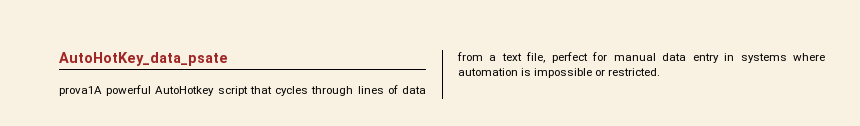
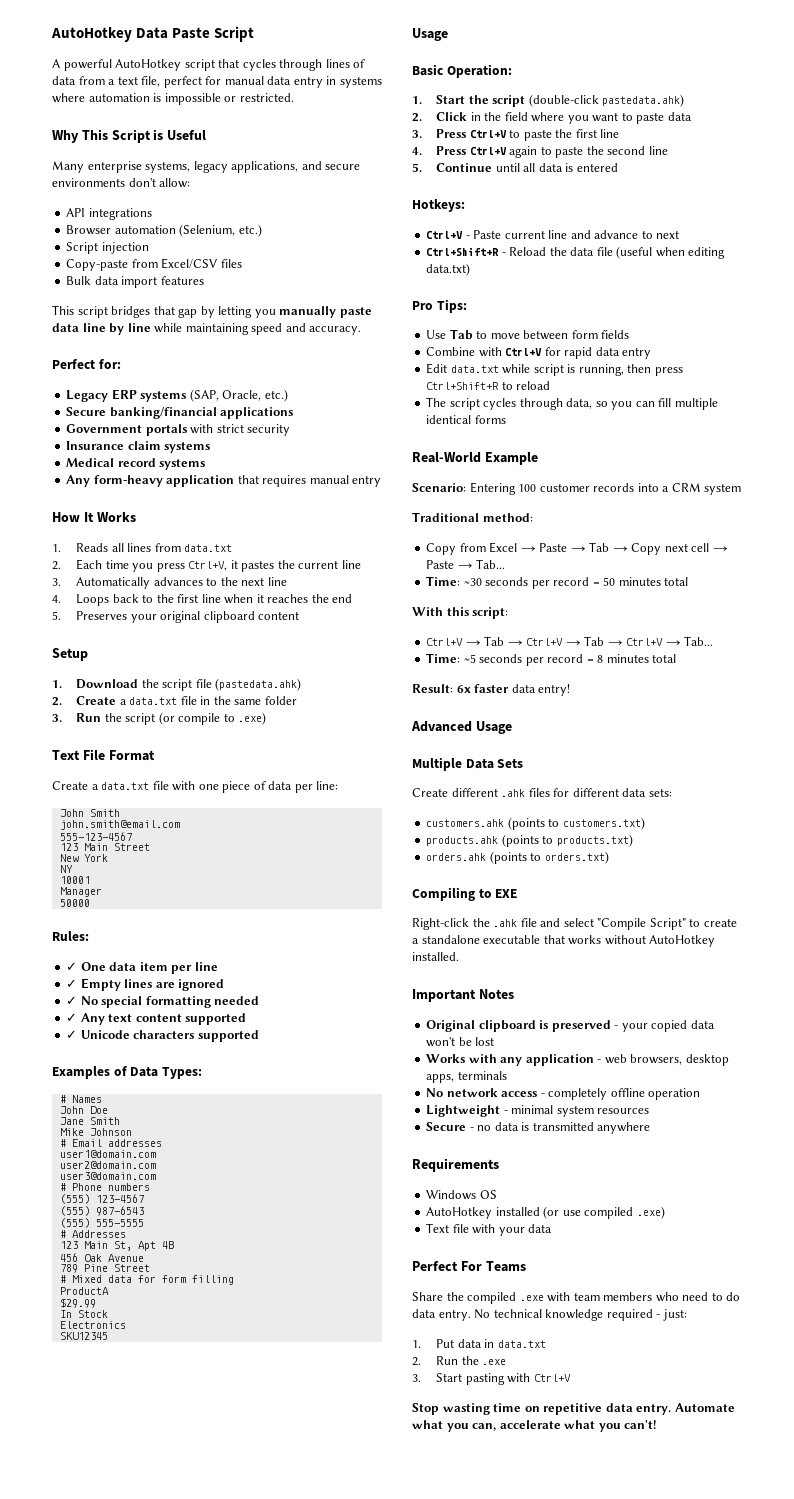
- AutoHotKey_data_psate
- prova1A powerful AutoHotkey script that cycles through lines of data from a text file, perfect for manual data entry in systems where automation is impossible or restricted.
+ AutoHotkey Data Paste Script
+ A powerful AutoHotkey script that cycles through lines of data from a text file, perfect for manual data entry in systems where automation is impossible or restricted.
+ Why This Script is Useful
+ Many enterprise systems, legacy applications, and secure environments don't allow:
+ API integrations
+ Browser automation (Selenium, etc.)
+ Script injection
+ Copy-paste from Excel/CSV files
+ Bulk data import features
+ This script bridges that gap by letting you manually paste data line by line while maintaining speed and accuracy.
+ Perfect for:
+ Legacy ERP systems (SAP, Oracle, etc.)
+ Secure banking/financial applications
+ Government portals with strict security
+ Insurance claim systems
+ Medical record systems
+ Any form-heavy application that requires manual entry
+ How It Works
+ 1. Reads all lines from data.txt
+ 2. Each time you press Ctrl+V, it pastes the current line
+ 3. Automatically advances to the next line
+ 4. Loops back to the first line when it reaches the end
+ 5. Preserves your original clipboard content
+ Setup
+ 1. Download the script file (pastedata.ahk)
+ 2. Create a data.txt file in the same folder
+ 3. Run the script (or compile to .exe)
+ Text File Format
+ Create a data.txt file with one piece of data per line:
+ John Smith
+ john.smith@email.com
+ 555-123-4567
+ 123 Main Street
+ New York
+ NY
+ 10001
+ Manager
+ 50000
+ Rules:
+ ✓ One data item per line
+ ✓ Empty lines are ignored
+ ✓ No special formatting needed
+ ✓ Any text content supported
+ ✓ Unicode characters supported
+ Examples of Data Types:
+ # Names
+ John Doe
+ Jane Smith
+ Mike Johnson
+ # Email addresses
+ user1@domain.com
+ user2@domain.com
+ user3@domain.com
+ # Phone numbers
+ (555) 123-4567
+ (555) 987-6543
+ (555) 555-5555
+ # Addresses
+ 123 Main St, Apt 4B
+ 456 Oak Avenue
+ 789 Pine Street
+ # Mixed data for form filling
+ ProductA
+ $29.99
+ In Stock
+ Electronics
+ SKU12345
+ Usage
+ Basic Operation:
+ 1. Start the script (double-click pastedata.ahk)
+ 2. Click in the field where you want to paste data
+ 3. Press Ctrl+V to paste the first line
+ 4. Press Ctrl+V again to paste the second line
+ 5. Continue until all data is entered
+ Hotkeys:
+ Ctrl+V - Paste current line and advance to next
+ Ctrl+Shift+R - Reload the data file (useful when editing data.txt)
+ Pro Tips:
+ Use Tab to move between form fields
+ Combine with Ctrl+V for rapid data entry
+ Edit data.txt while script is running, then press Ctrl+Shift+R to reload
+ The script cycles through data, so you can fill multiple identical forms
+ Real-World Example
+ Scenario: Entering 100 customer records into a CRM system
+ Traditional method:
+ Copy from Excel → Paste → Tab → Copy next cell → Paste → Tab...
+ Time: ~30 seconds per record = 50 minutes total
+ With this script:
+ Ctrl+V → Tab → Ctrl+V → Tab → Ctrl+V → Tab...
+ Time: ~5 seconds per record = 8 minutes total
+ Result: 6x faster data entry!
+ Advanced Usage
+ Multiple Data Sets
+ Create different .ahk files for different data sets:
+ customers.ahk (points to customers.txt)
+ products.ahk (points to products.txt)
+ orders.ahk (points to orders.txt)
+ Compiling to EXE
+ Right-click the .ahk file and select "Compile Script" to create a standalone executable that works without AutoHotkey installed.
+ Important Notes
+ Original clipboard is preserved - your copied data won't be lost
+ Works with any application - web browsers, desktop apps, terminals
+ No network access - completely offline operation
+ Lightweight - minimal system resources
+ Secure - no data is transmitted anywhere
+ Requirements
+ Windows OS
+ AutoHotkey installed (or use compiled .exe)
+ Text file with your data
+ Perfect For Teams
+ Share the compiled .exe with team members who need to do data entry. No technical knowledge required - just:
+ 1. Put data in data.txt
+ 2. Run the .exe
+ 3. Start pasting with Ctrl+V
+ Stop wasting time on repetitive data entry. Automate what you can, accelerate what you can't!

